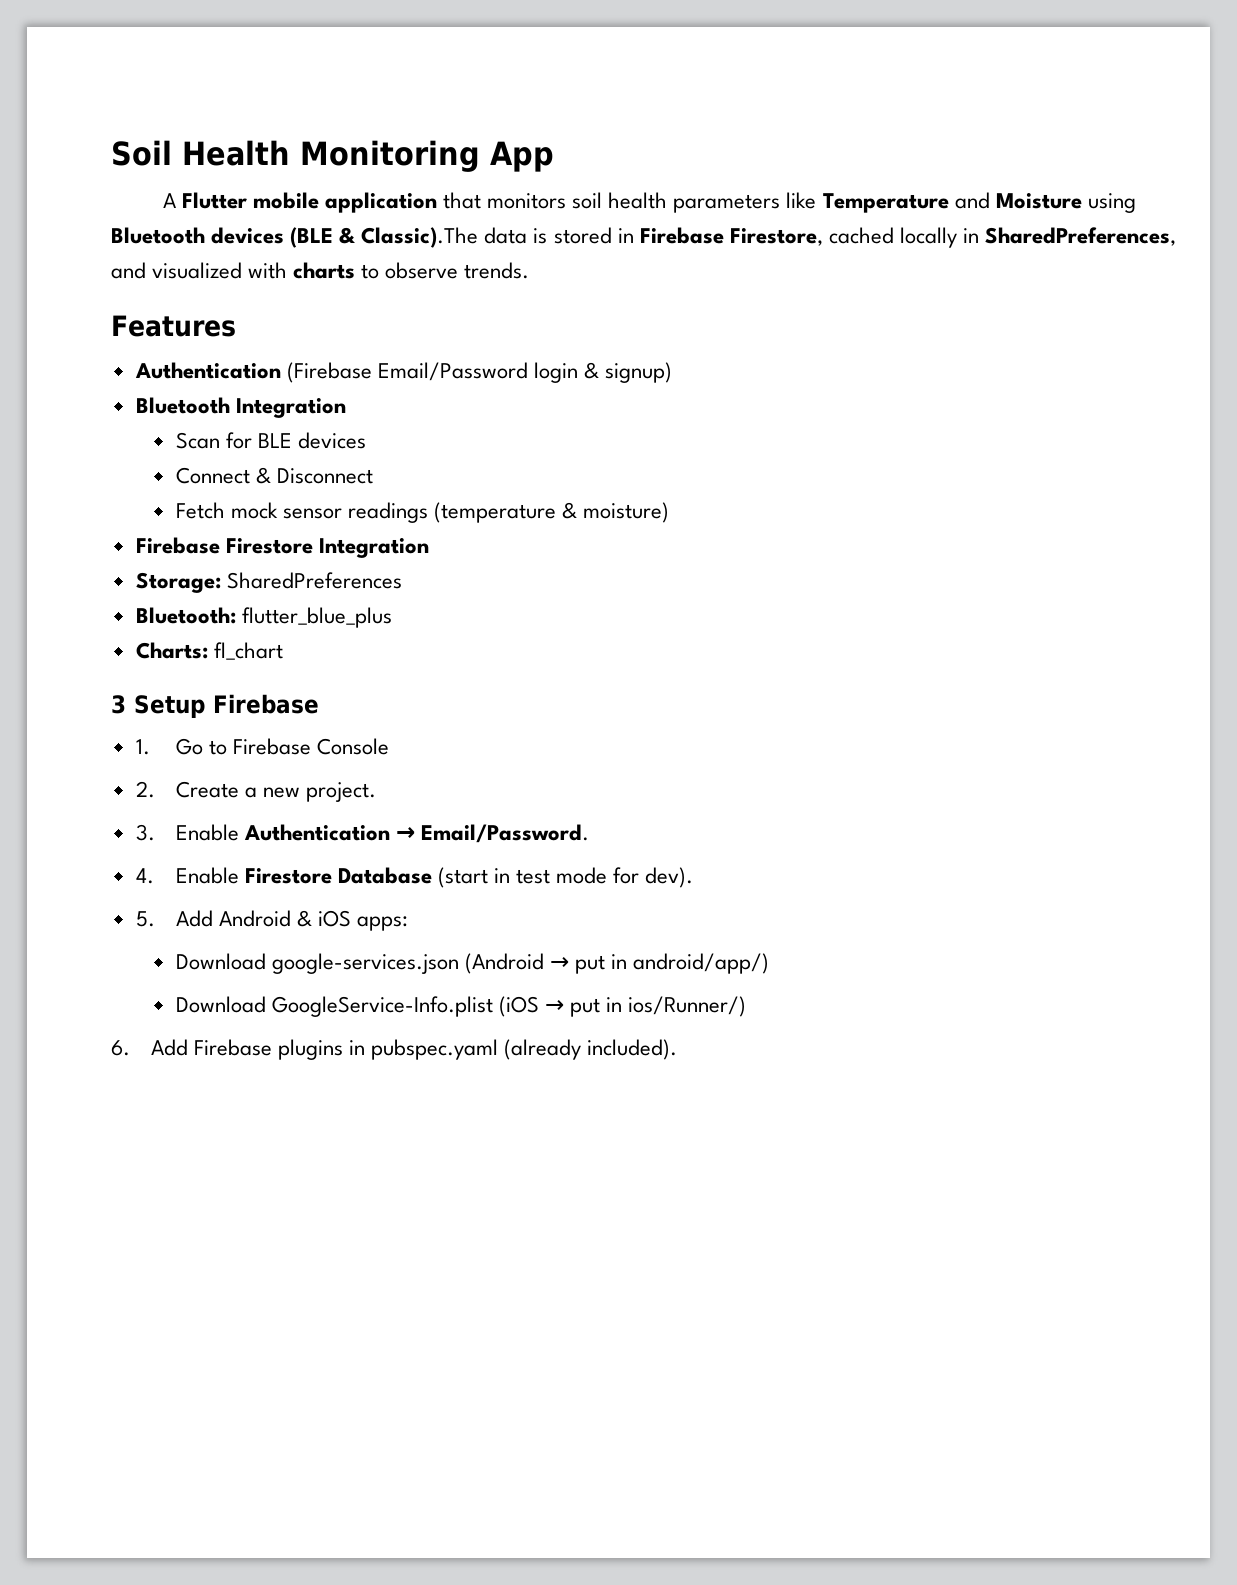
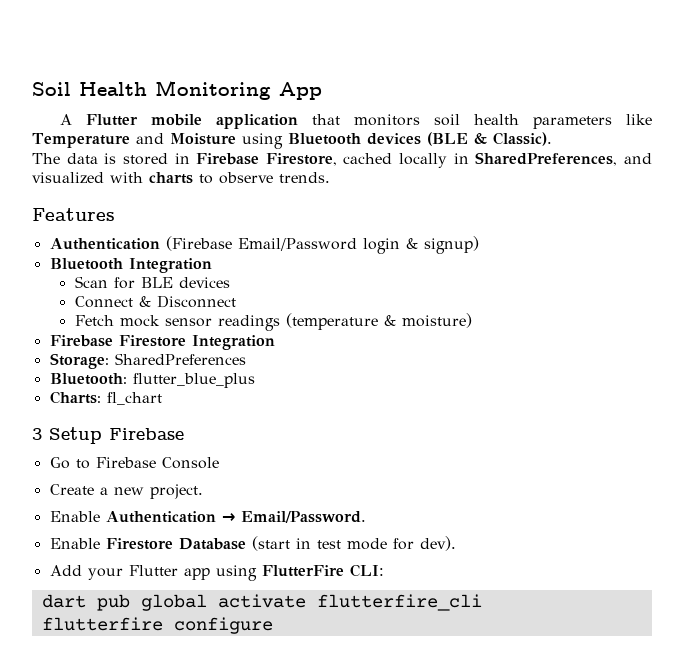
- A Flutter mobile application that monitors soil health parameters like Temperature and Moisture using Bluetooth devices (BLE & Classic).The data is stored in Firebase Firestore, cached locally in SharedPreferences, and visualized with charts to observe trends.
+ A Flutter mobile application that monitors soil health parameters like Temperature and Moisture using Bluetooth devices (BLE & Classic).
+ The data is stored in Firebase Firestore, cached locally in SharedPreferences, and visualized with charts to observe trends.
- 1. Go to Firebase Console
+ Go to Firebase Console
- 2. Create a new project.
+ Create a new project.
- 3. Enable Authentication → Email/Password.
+ Enable Authentication → Email/Password.
- 4. Enable Firestore Database (start in test mode for dev).
+ Enable Firestore Database (start in test mode for dev).
- 5. Add Android & iOS apps:
- Download google-services.json (Android → put in android/app/)
- Download GoogleService-Info.plist (iOS → put in ios/Runner/)
- 6. Add Firebase plugins in pubspec.yaml (already included).
+ Add your Flutter app using FlutterFire CLI:
+ dart pub global activate flutterfire_cli
+ flutterfire configure

